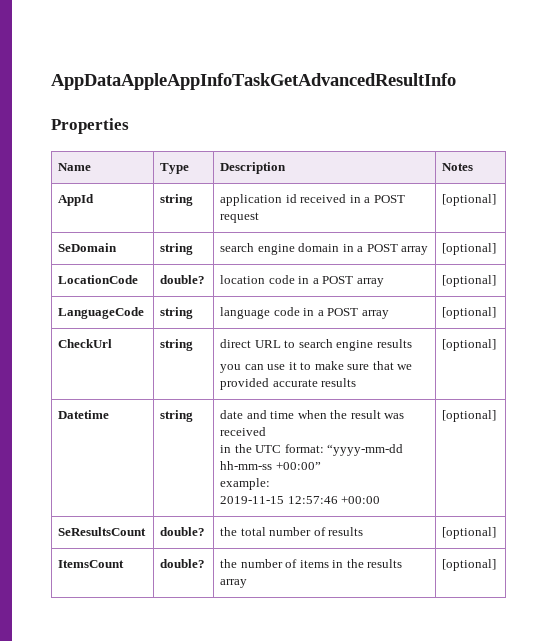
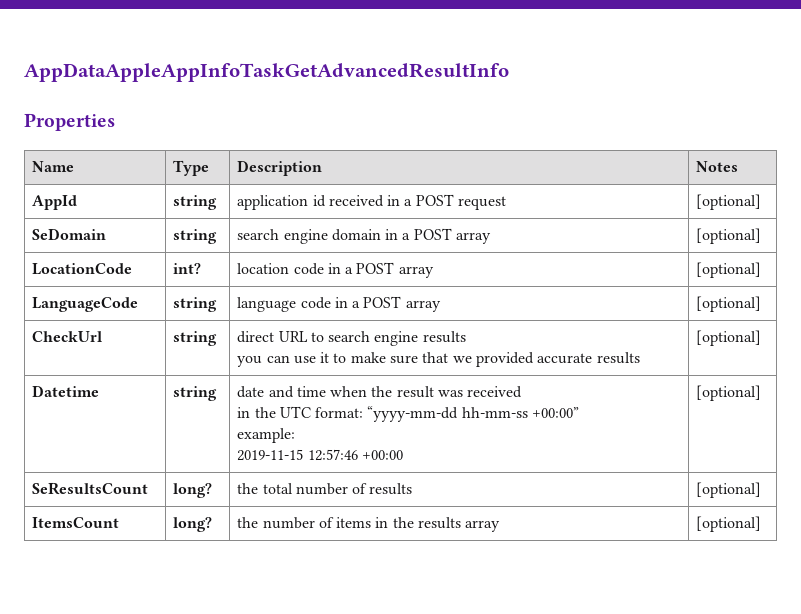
- LocationCode | double? | location code in a POST array | [optional]
+ LocationCode | int? | location code in a POST array | [optional]
- SeResultsCount | double? | the total number of results | [optional]
+ SeResultsCount | long? | the total number of results | [optional]
- ItemsCount | double? | the number of items in the results array | [optional]
+ ItemsCount | long? | the number of items in the results array | [optional]

